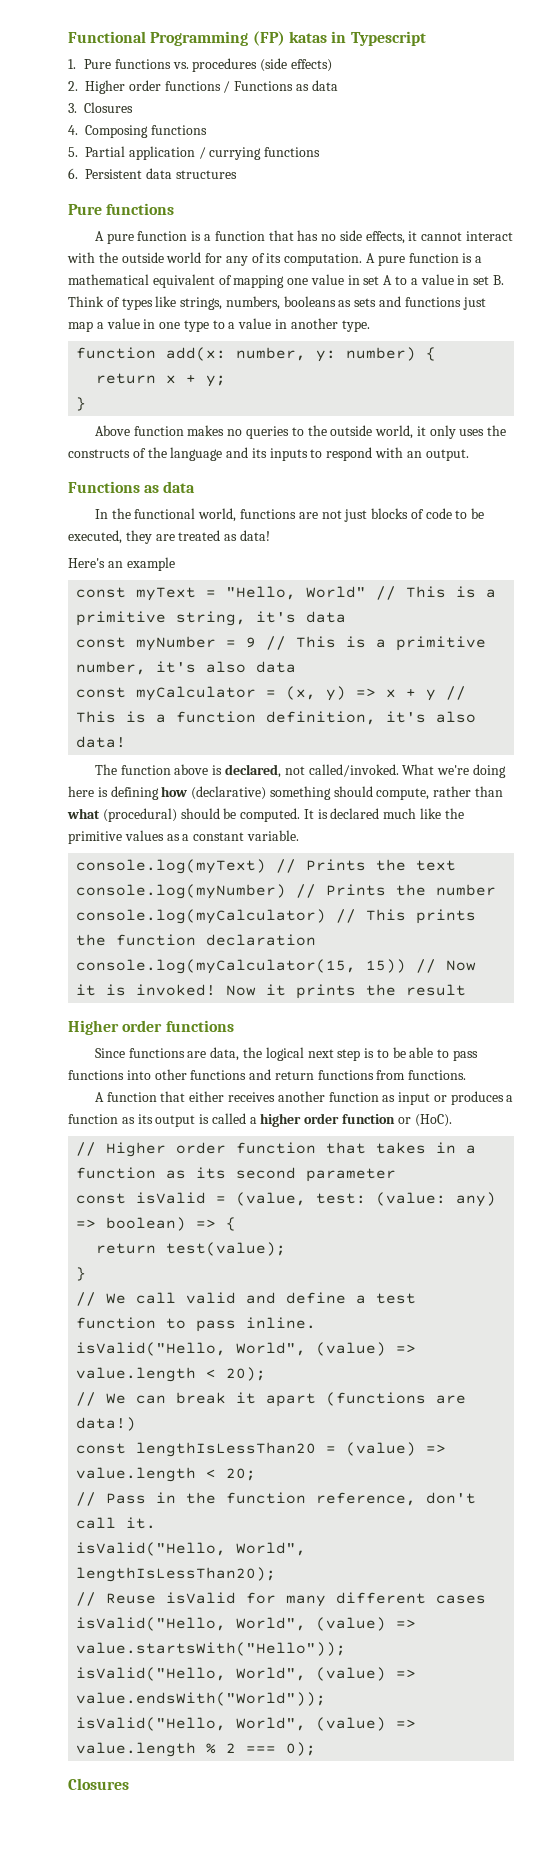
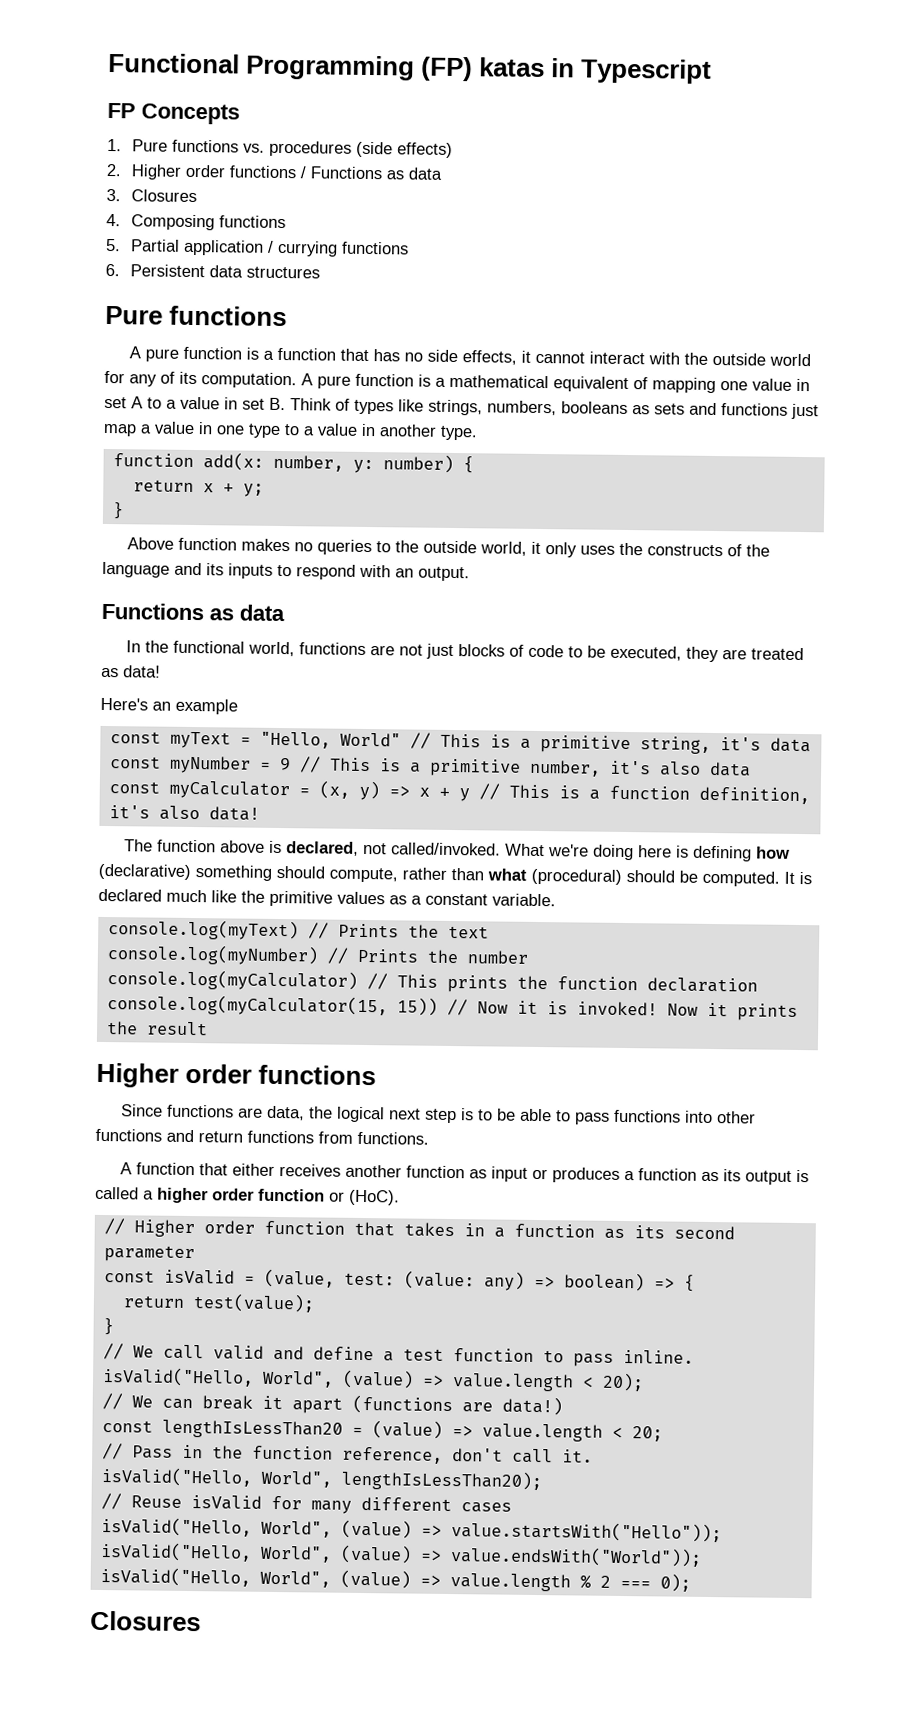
+ FP Concepts

